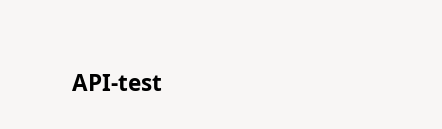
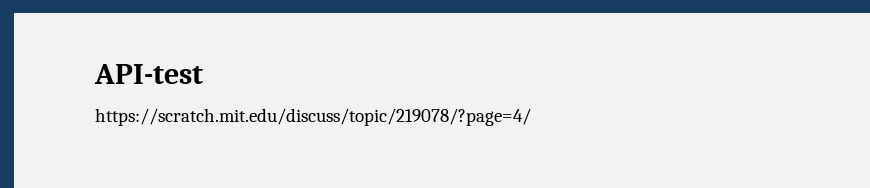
+ https://scratch.mit.edu/discuss/topic/219078/?page=4/

